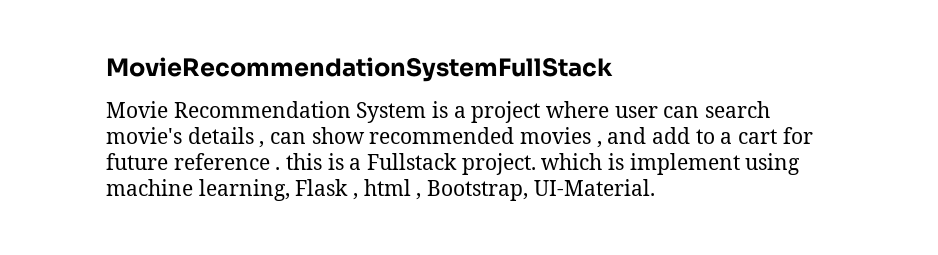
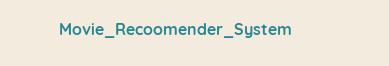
- MovieRecommendationSystemFullStack
- Movie Recommendation System is a project where user can search movie's details , can show recommended movies , and add to a cart for future reference . this is a Fullstack project. which is implement using machine learning, Flask , html , Bootstrap, UI-Material.
+ Movie_Recoomender_System

